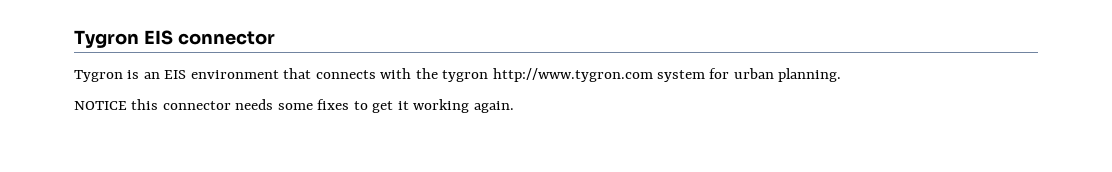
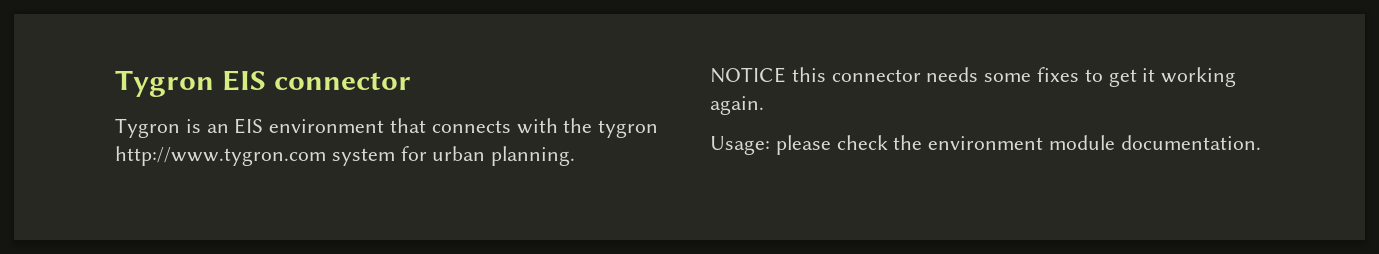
+ Usage: please check the environment module documentation.

